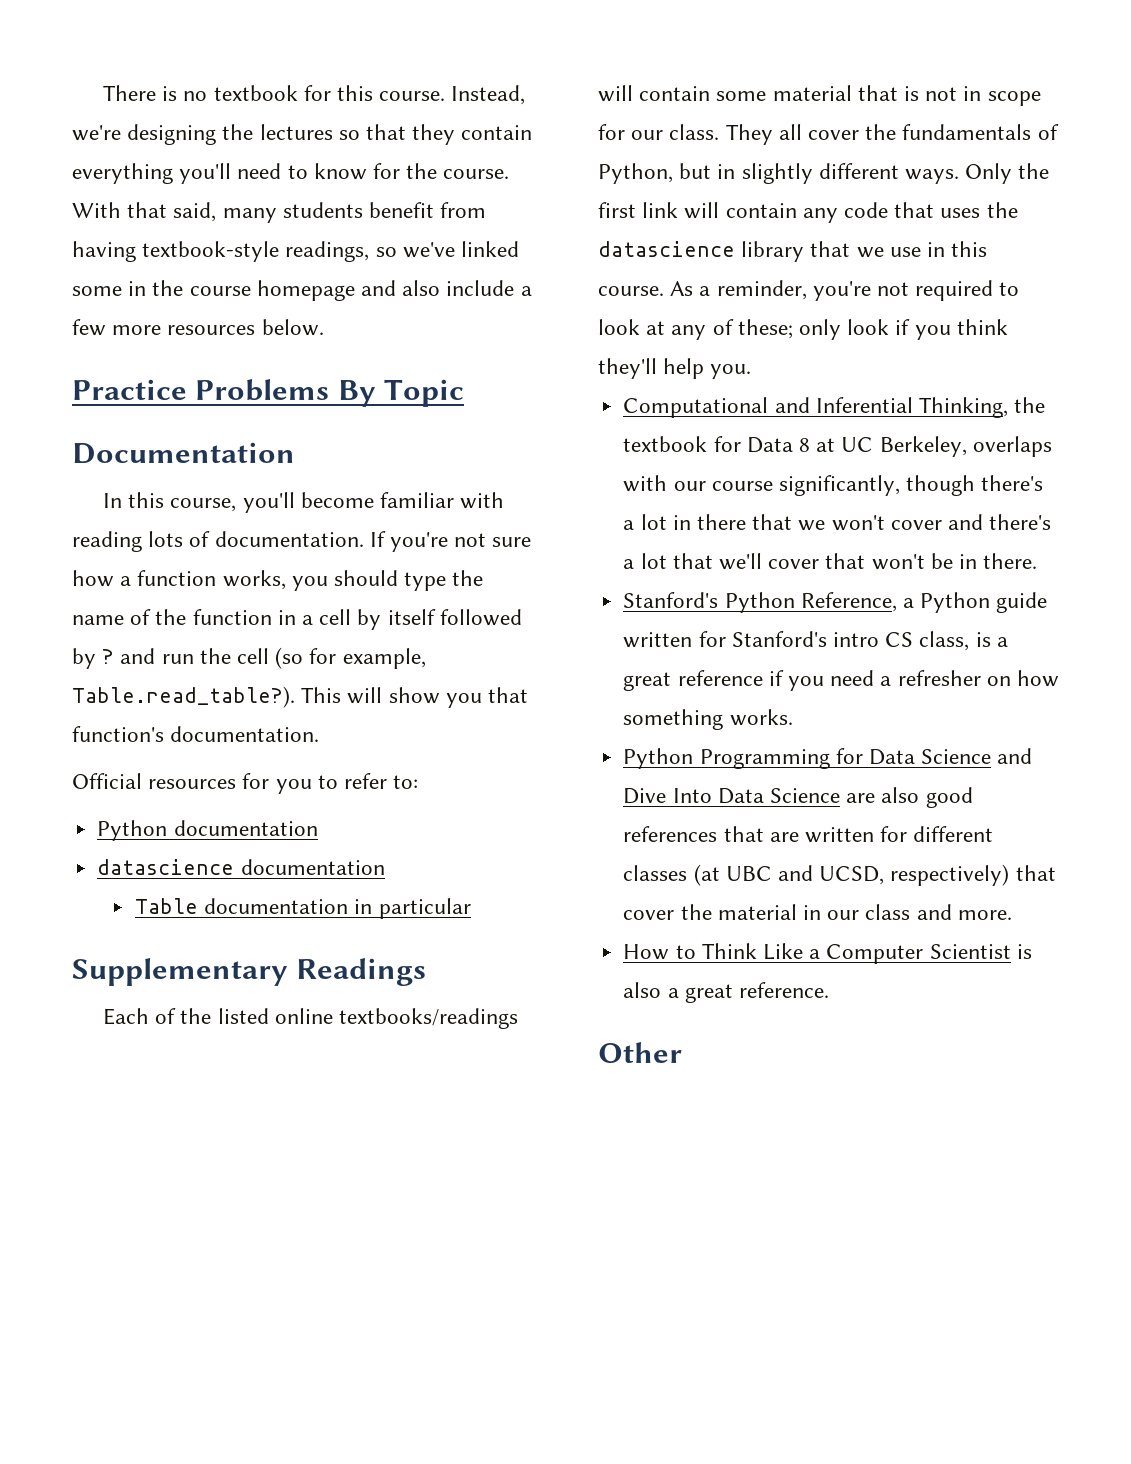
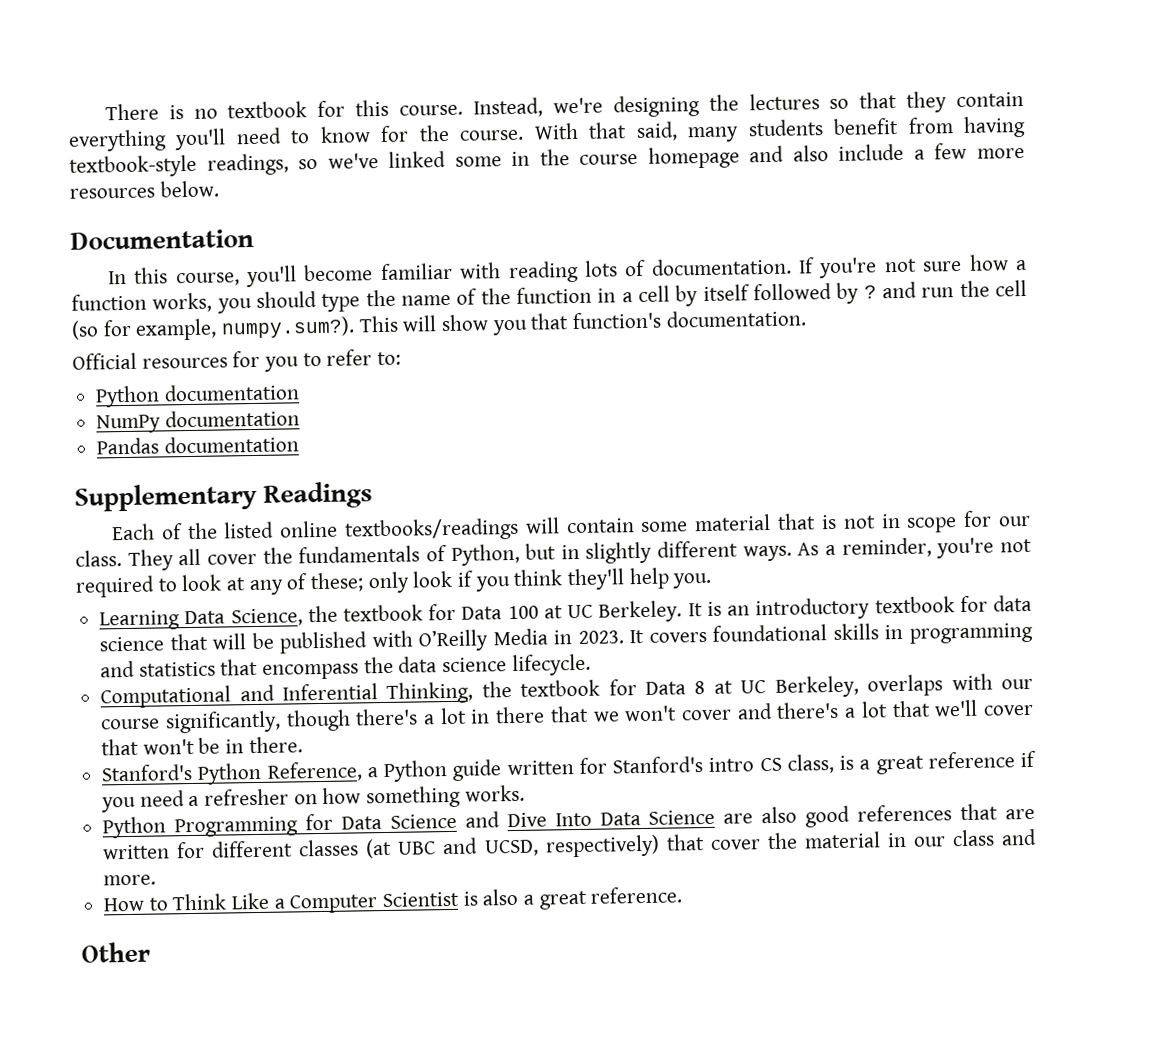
- Practice Problems By Topic
- If you're not sure how a function works, you should type the name of the function in a cell by itself followed by ? and run the cell (so for example, Table.read_table?). This will show you that function's documentation.
+ If you're not sure how a function works, you should type the name of the function in a cell by itself followed by ? and run the cell (so for example, numpy.sum?). This will show you that function's documentation.
- datascience documentation
- Table documentation in particular
+ NumPy documentation
+ Pandas documentation
- Only the first link will contain any code that uses the datascience library that we use in this course.
+ Learning Data Science, the textbook for Data 100 at UC Berkeley. It is an introductory textbook for data science that will be published with O’Reilly Media in 2023. It covers foundational skills in programming and statistics that encompass the data science lifecycle.

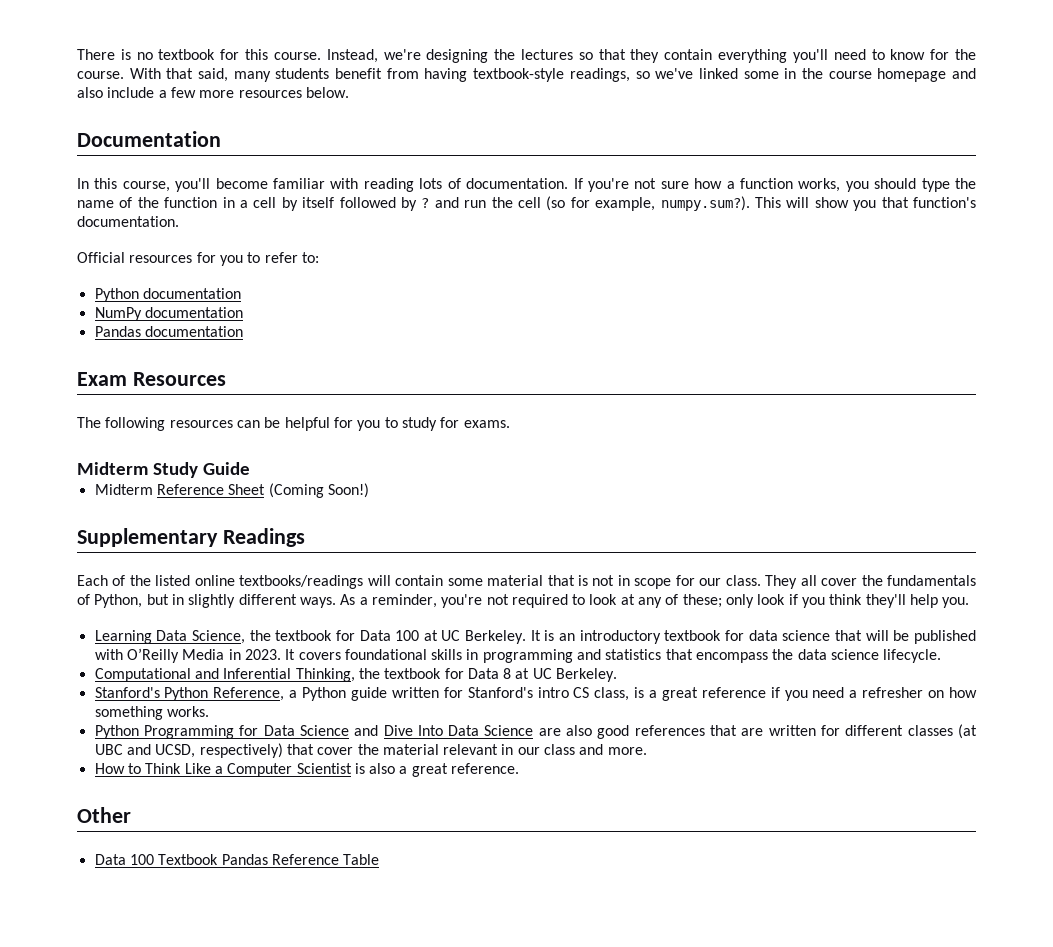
+ Exam Resources
+ The following resources can be helpful for you to study for exams.
+ Midterm Study Guide
+ Midterm Reference Sheet (Coming Soon!)
- Computational and Inferential Thinking, the textbook for Data 8 at UC Berkeley, overlaps with our course significantly, though there's a lot in there that we won't cover and there's a lot that we'll cover that won't be in there.
+ Computational and Inferential Thinking, the textbook for Data 8 at UC Berkeley.
- Python Programming for Data Science and Dive Into Data Science are also good references that are written for different classes (at UBC and UCSD, respectively) that cover the material in our class and more.
+ Python Programming for Data Science and Dive Into Data Science are also good references that are written for different classes (at UBC and UCSD, respectively) that cover the material relevant in our class and more.
+ Data 100 Textbook Pandas Reference Table

